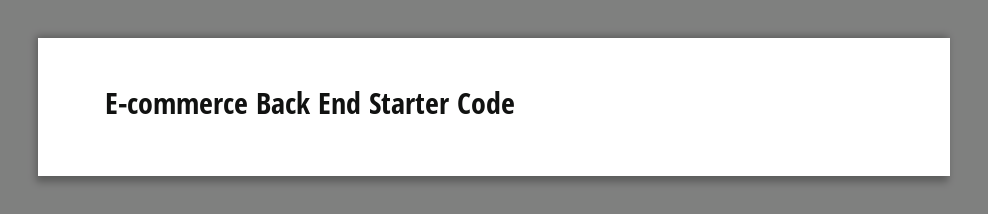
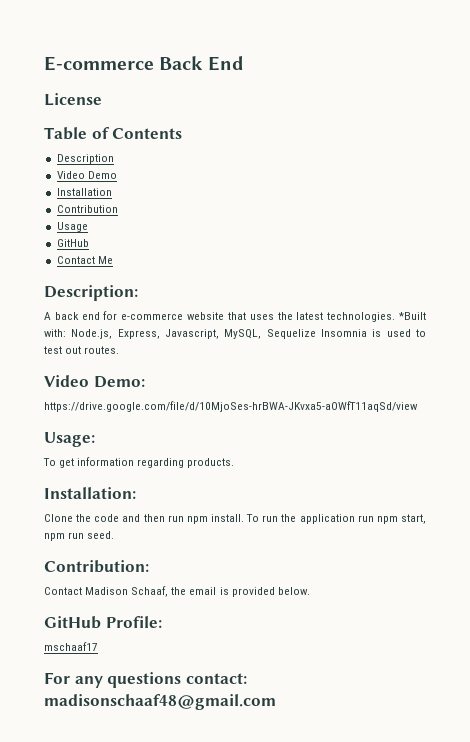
- E-commerce Back End Starter Code
+ E-commerce Back End
+ License
+ Table of Contents
+ Description
+ Video Demo
+ Installation
+ Contribution
+ Usage
+ GitHub
+ Contact Me
+ Description:
+ A back end for e-commerce website that uses the latest technologies. *Built with: Node.js, Express, Javascript, MySQL, Sequelize Insomnia is used to test out routes.
+ Video Demo:
+ https://drive.google.com/file/d/10MjoSes-hrBWA-JKvxa5-aOWfT11aqSd/view
+ Usage:
+ To get information regarding products.
+ Installation:
+ Clone the code and then run npm install. To run the application run npm start, npm run seed.
+ Contribution:
+ Contact Madison Schaaf, the email is provided below.
+ GitHub Profile:
+ mschaaf17
+ For any questions contact: madisonschaaf48@gmail.com

